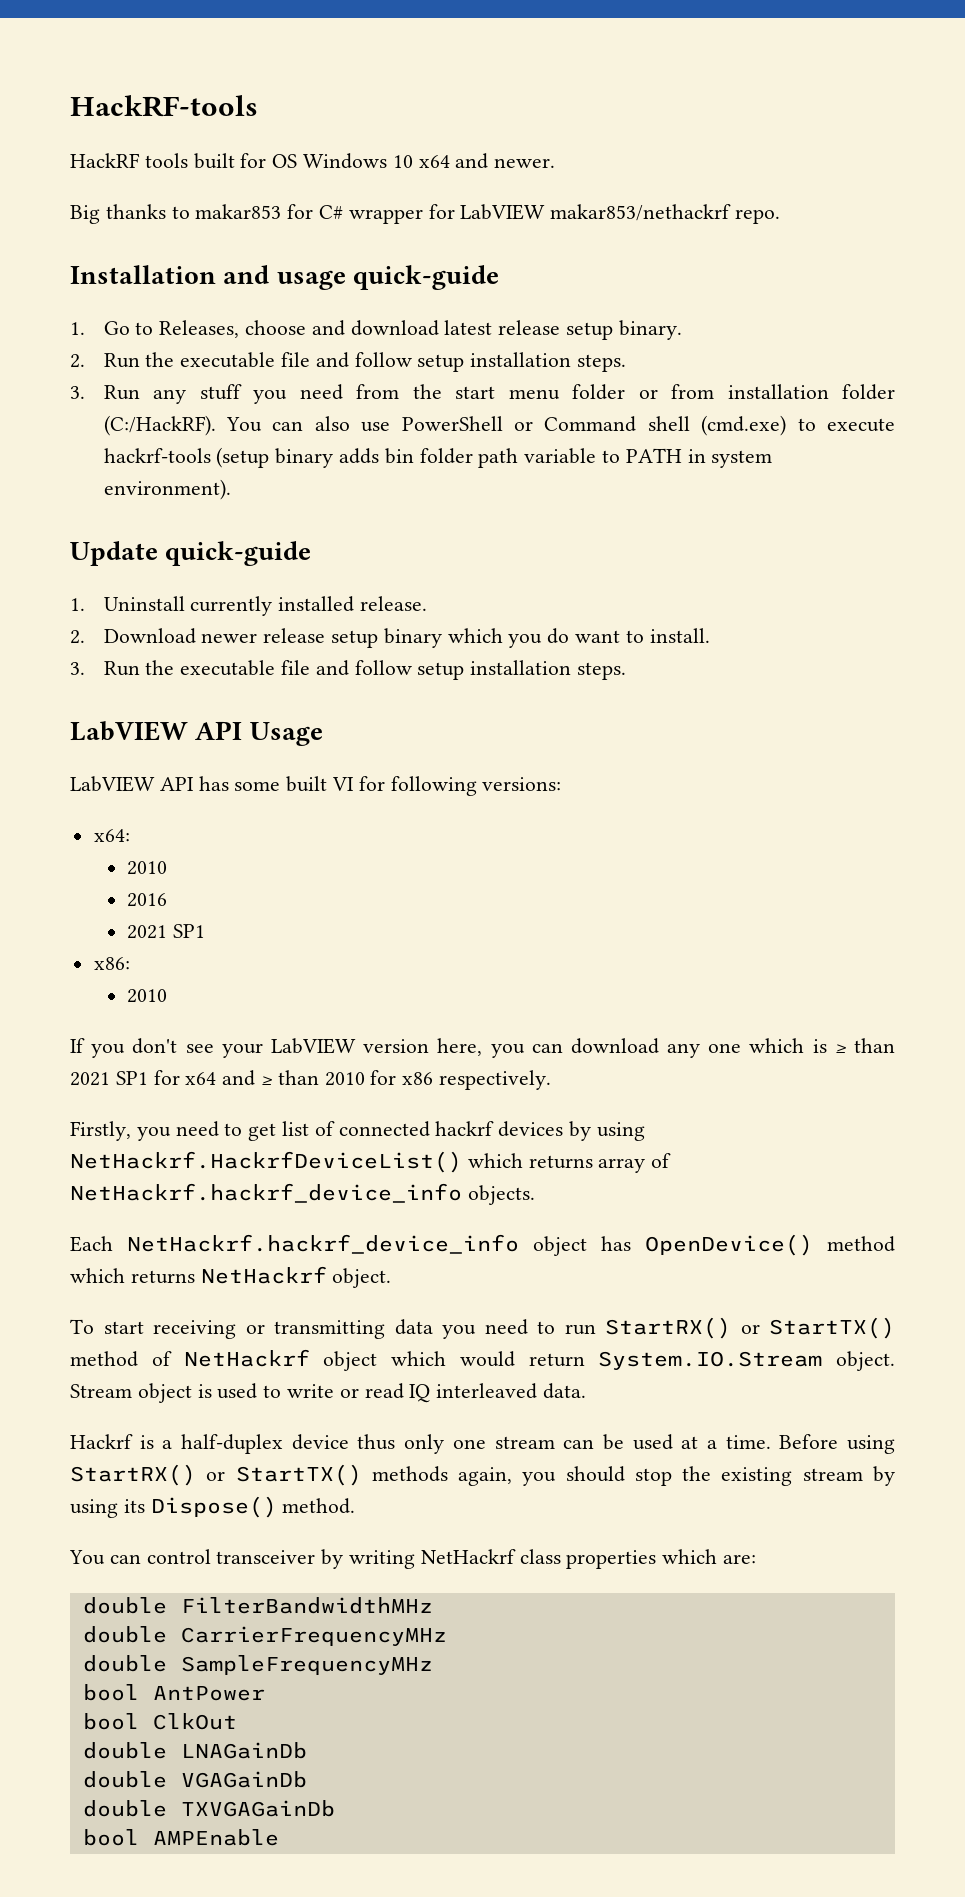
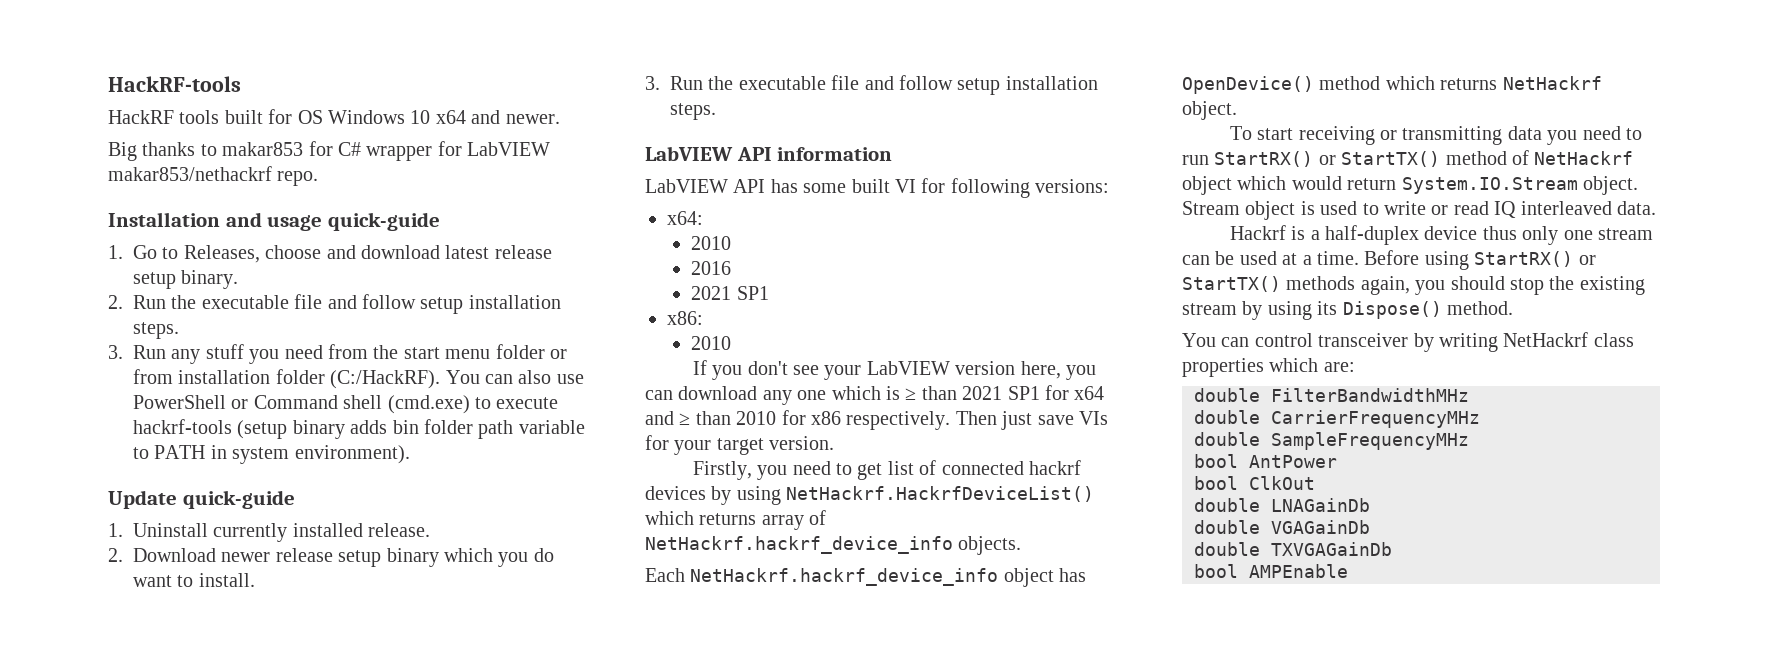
- LabVIEW API Usage
+ LabVIEW API information
+ Then just save VIs for your target version.

